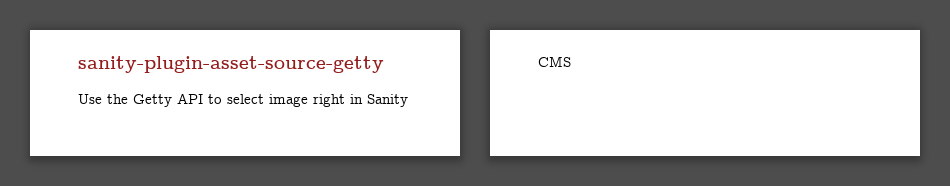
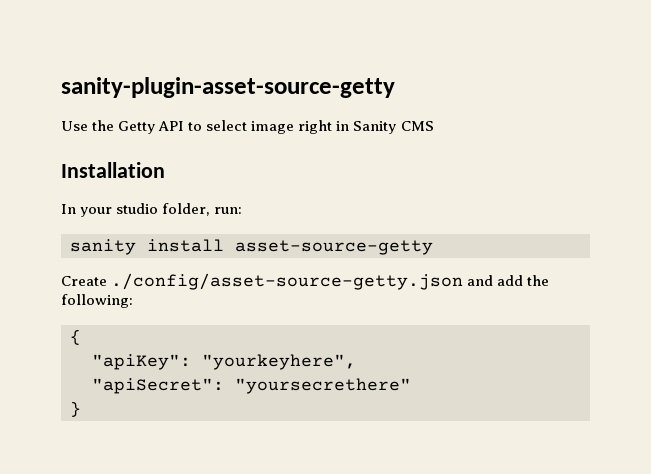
+ Installation
+ In your studio folder, run:
+ sanity install asset-source-getty
+ Create ./config/asset-source-getty.json and add the following:
+ {
+ "apiKey": "yourkeyhere",
+ "apiSecret": "yoursecrethere"
+ }

